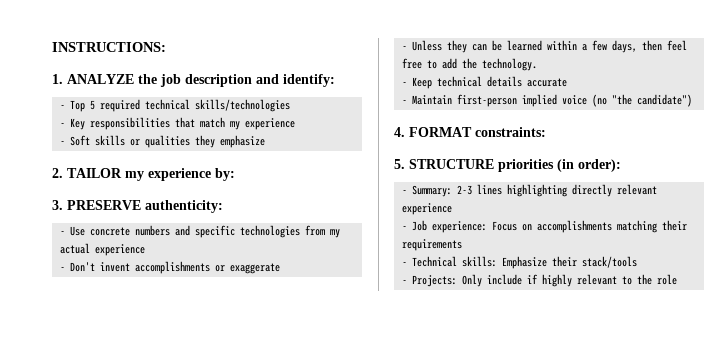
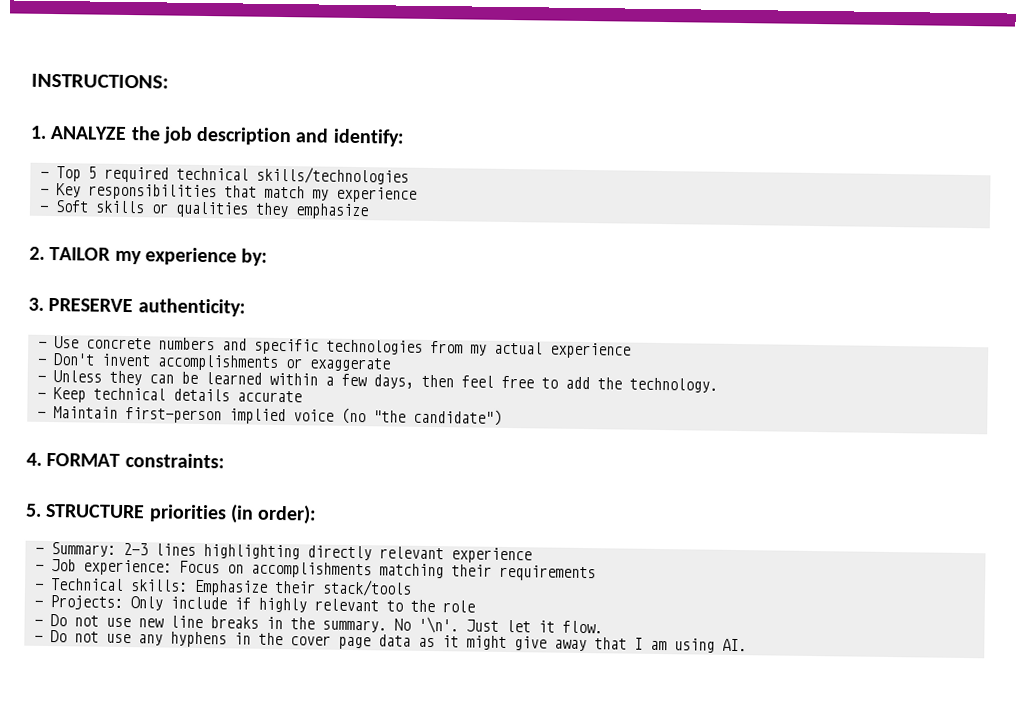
+ - Do not use new line breaks in the summary. No '\n'. Just let it flow.
+ - Do not use any hyphens in the cover page data as it might give away that I am using AI.

